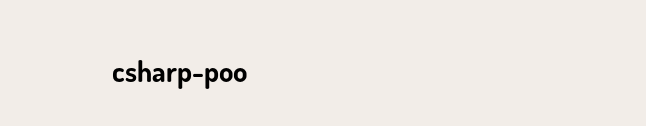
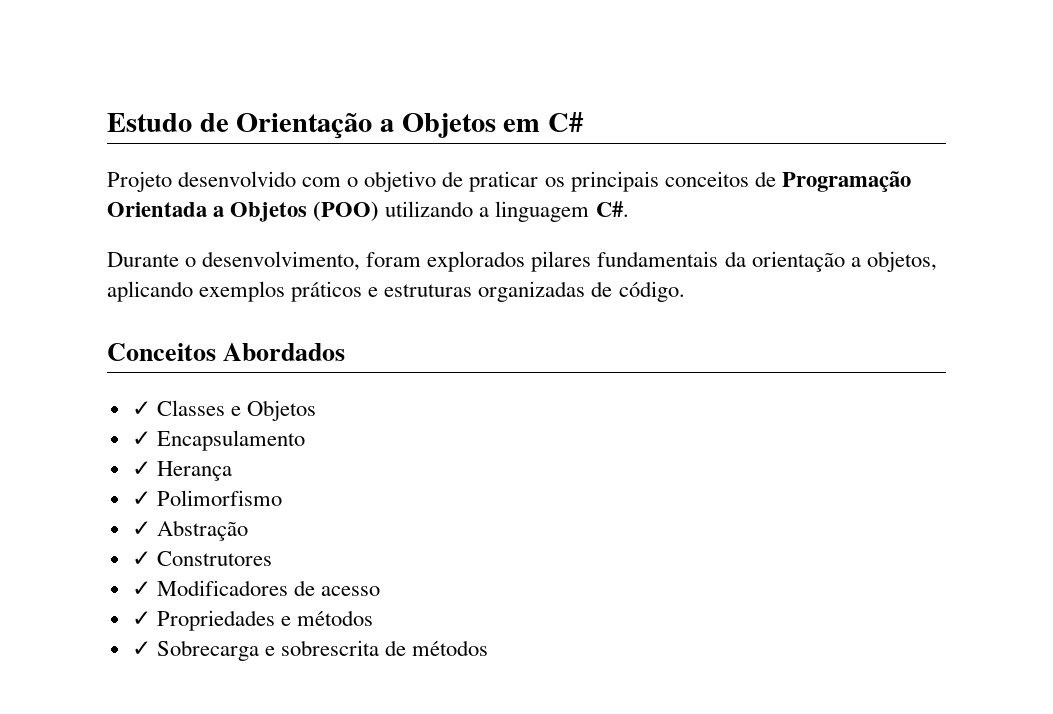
- csharp-poo
+ Estudo de Orientação a Objetos em C#
+ Projeto desenvolvido com o objetivo de praticar os principais conceitos de Programação Orientada a Objetos (POO) utilizando a linguagem C#.
+ Durante o desenvolvimento, foram explorados pilares fundamentais da orientação a objetos, aplicando exemplos práticos e estruturas organizadas de código.
+ Conceitos Abordados
+ ✓ Classes e Objetos
+ ✓ Encapsulamento
+ ✓ Herança
+ ✓ Polimorfismo
+ ✓ Abstração
+ ✓ Construtores
+ ✓ Modificadores de acesso
+ ✓ Propriedades e métodos
+ ✓ Sobrecarga e sobrescrita de métodos

